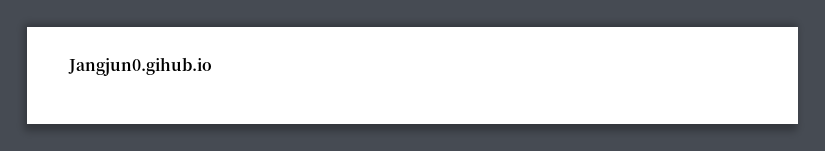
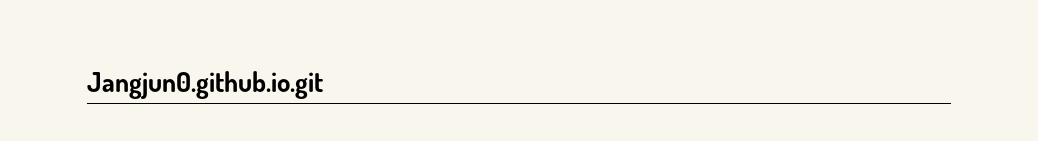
- Jangjun0.gihub.io
+ Jangjun0.github.io.git

